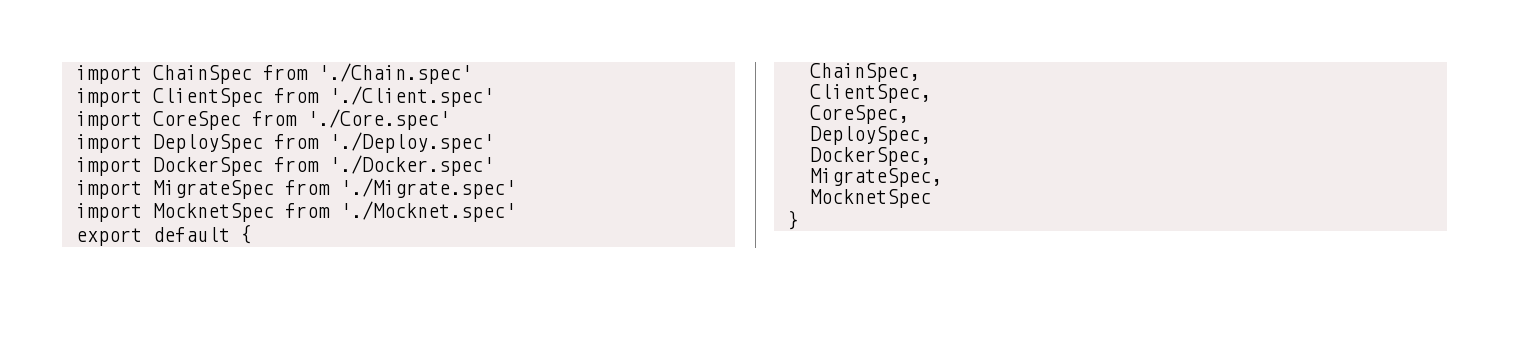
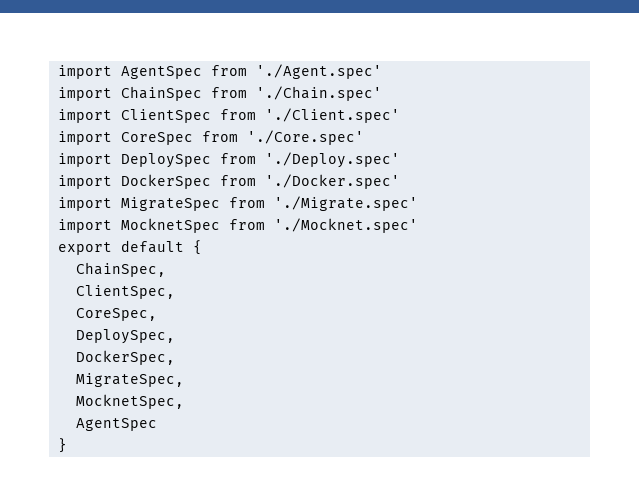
+ import AgentSpec from './Agent.spec'
  MigrateSpec,
- MocknetSpec
+ MocknetSpec,
+ AgentSpec

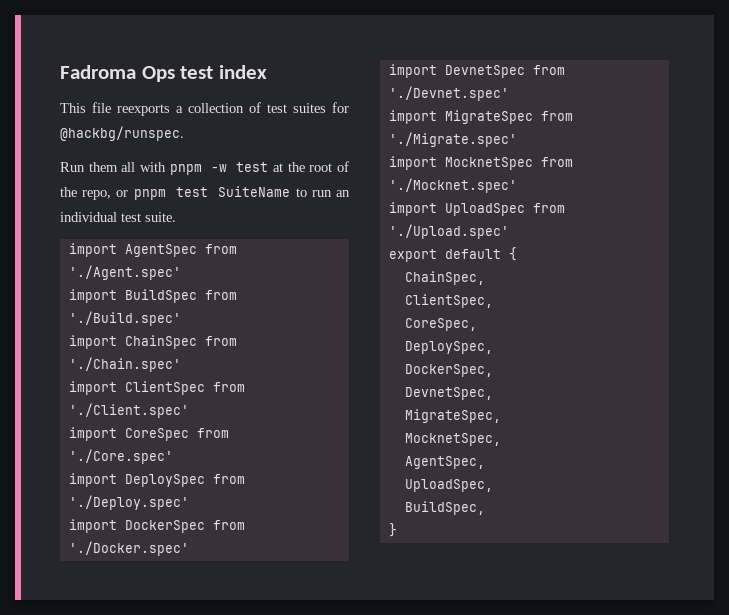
+ Fadroma Ops test index
+ This file reexports a collection of test suites for @hackbg/runspec.
+ Run them all with pnpm -w test at the root of the repo, or pnpm test SuiteName to run an individual test suite.
+ import BuildSpec from './Build.spec'
+ import DevnetSpec from './Devnet.spec'
+ import UploadSpec from './Upload.spec'
+ DevnetSpec,
  MocknetSpec,
- AgentSpec
+ AgentSpec,
+ UploadSpec,
+ BuildSpec,

